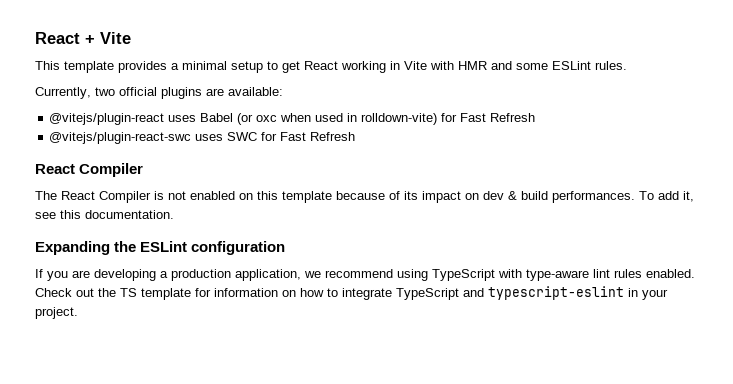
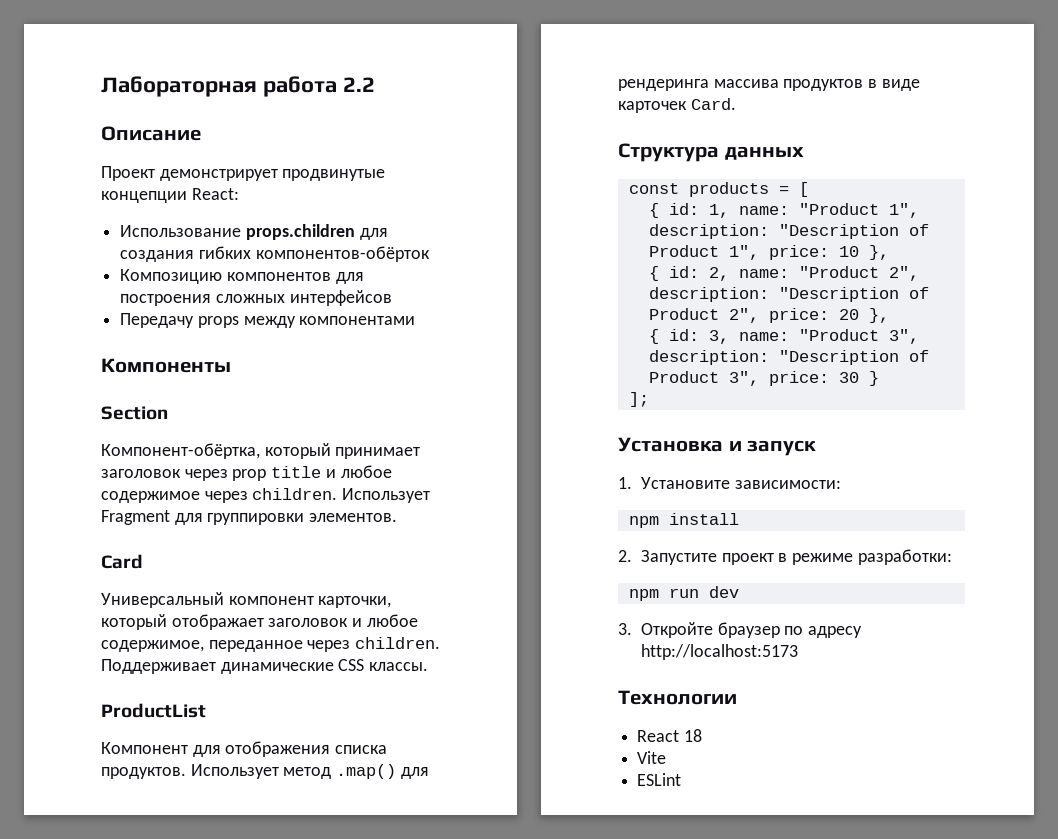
- React + Vite
- This template provides a minimal setup to get React working in Vite with HMR and some ESLint rules.
- Currently, two official plugins are available:
- @vitejs/plugin-react uses Babel (or oxc when used in rolldown-vite) for Fast Refresh
- @vitejs/plugin-react-swc uses SWC for Fast Refresh
- React Compiler
- The React Compiler is not enabled on this template because of its impact on dev & build performances. To add it, see this documentation.
- Expanding the ESLint configuration
- If you are developing a production application, we recommend using TypeScript with type-aware lint rules enabled. Check out the TS template for information on how to integrate TypeScript and typescript-eslint in your project.
+ Лабораторная работа 2.2
+ Описание
+ Проект демонстрирует продвинутые концепции React:
+ Использование props.children для создания гибких компонентов-обёрток
+ Композицию компонентов для построения сложных интерфейсов
+ Передачу props между компонентами
+ Компоненты
+ Section
+ Компонент-обёртка, который принимает заголовок через prop title и любое содержимое через children. Использует Fragment для группировки элементов.
+ Card
+ Универсальный компонент карточки, который отображает заголовок и любое содержимое, переданное через children. Поддерживает динамические CSS классы.
+ ProductList
+ Компонент для отображения списка продуктов. Использует метод .map() для рендеринга массива продуктов в виде карточек Card.
+ Структура данных
+ const products = [
+ { id: 1, name: "Product 1", description: "Description of Product 1", price: 10 },
+ { id: 2, name: "Product 2", description: "Description of Product 2", price: 20 },
+ { id: 3, name: "Product 3", description: "Description of Product 3", price: 30 }
+ ];
+ Установка и запуск
+ 1. Установите зависимости:
+ npm install
+ 2. Запустите проект в режиме разработки:
+ npm run dev
+ 3. Откройте браузер по адресу http://localhost:5173
+ Технологии
+ React 18
+ Vite
+ ESLint

